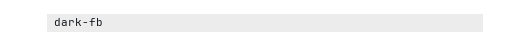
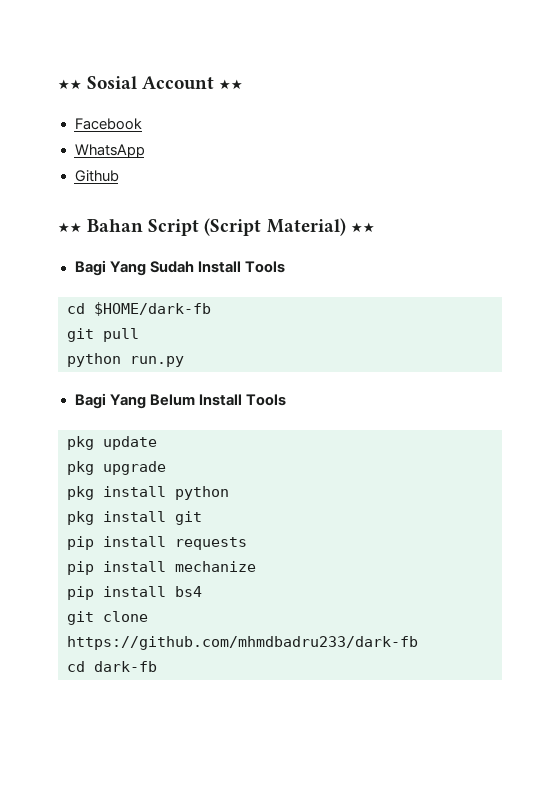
- dark-fb
+ ★★ Sosial Account ★★
+ Facebook
+ WhatsApp
+ Github
+ ★★ Bahan Script (Script Material) ★★
+ Bagi Yang Sudah Install Tools
+ cd $HOME/dark-fb
+ git pull
+ python run.py
+ Bagi Yang Belum Install Tools
+ pkg update
+ pkg upgrade
+ pkg install python
+ pkg install git
+ pip install requests
+ pip install mechanize
+ pip install bs4
+ git clone https://github.com/mhmdbadru233/dark-fb
+ cd dark-fb

